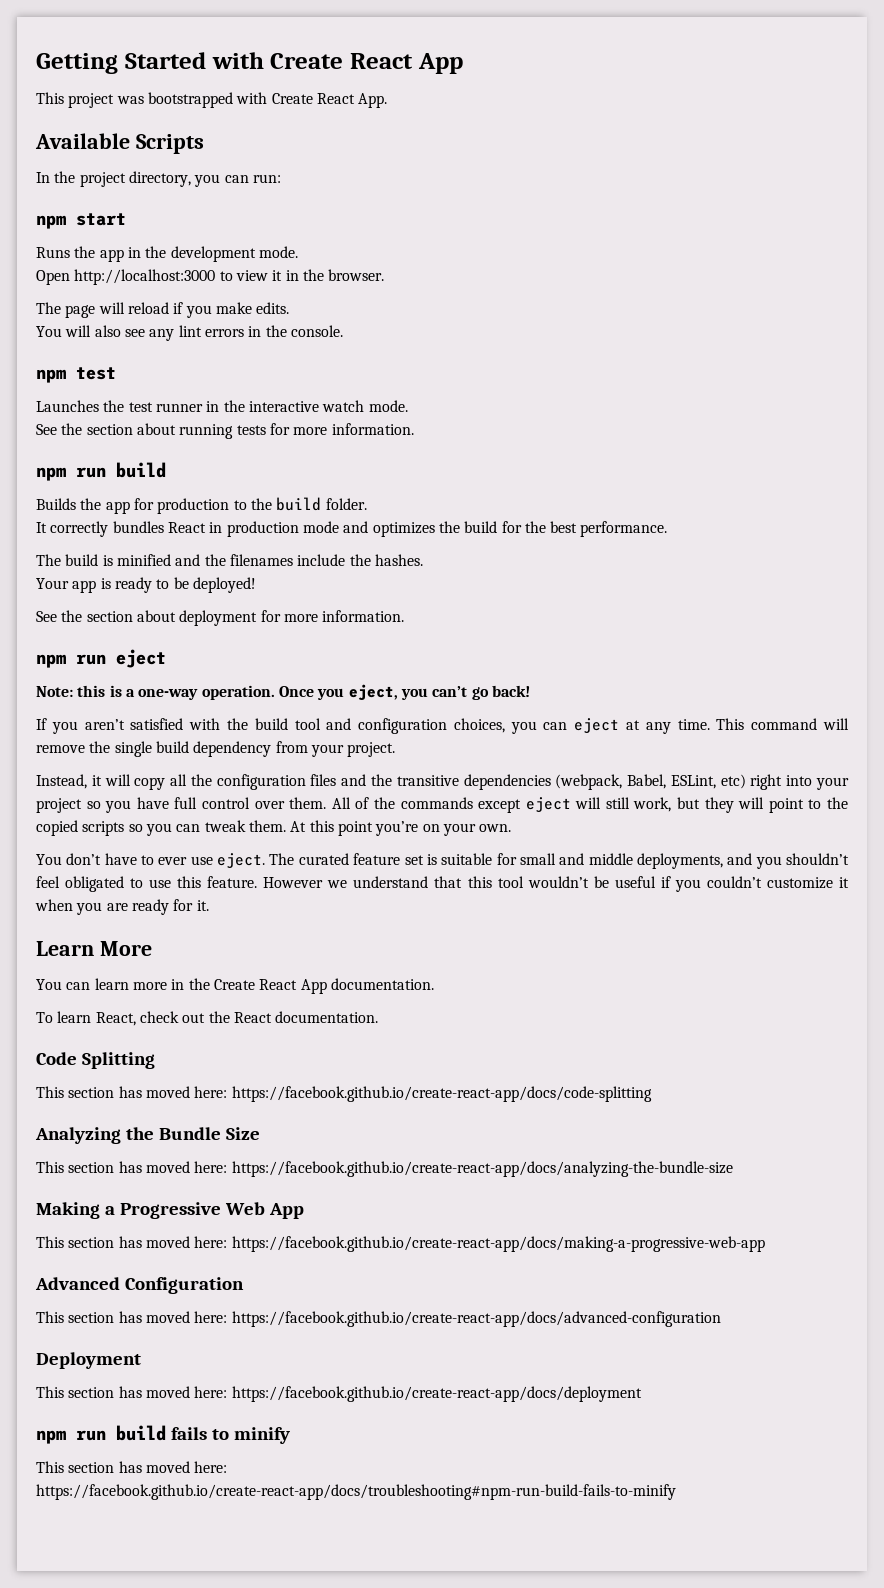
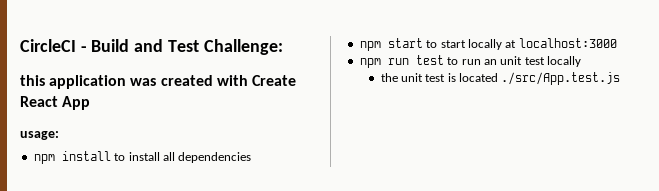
- Getting Started with Create React App
- This project was bootstrapped with Create React App.
- Available Scripts
- In the project directory, you can run:
- npm start
- Runs the app in the development mode.
- Open http://localhost:3000 to view it in the browser.
- The page will reload if you make edits.
- You will also see any lint errors in the console.
- npm test
- Launches the test runner in the interactive watch mode.
- See the section about running tests for more information.
- npm run build
- Builds the app for production to the build folder.
- It correctly bundles React in production mode and optimizes the build for the best performance.
- The build is minified and the filenames include the hashes.
- Your app is ready to be deployed!
- See the section about deployment for more information.
- npm run eject
- Note: this is a one-way operation. Once you eject, you can’t go back!
- If you aren’t satisfied with the build tool and configuration choices, you can eject at any time. This command will remove the single build dependency from your project.
- Instead, it will copy all the configuration files and the transitive dependencies (webpack, Babel, ESLint, etc) right into your project so you have full control over them. All of the commands except eject will still work, but they will point to the copied scripts so you can tweak them. At this point you’re on your own.
- You don’t have to ever use eject. The curated feature set is suitable for small and middle deployments, and you shouldn’t feel obligated to use this feature. However we understand that this tool wouldn’t be useful if you couldn’t customize it when you are ready for it.
- Learn More
- You can learn more in the Create React App documentation.
- To learn React, check out the React documentation.
- Code Splitting
- This section has moved here: https://facebook.github.io/create-react-app/docs/code-splitting
- Analyzing the Bundle Size
- This section has moved here: https://facebook.github.io/create-react-app/docs/analyzing-the-bundle-size
- Making a Progressive Web App
- This section has moved here: https://facebook.github.io/create-react-app/docs/making-a-progressive-web-app
- Advanced Configuration
- This section has moved here: https://facebook.github.io/create-react-app/docs/advanced-configuration
- Deployment
- This section has moved here: https://facebook.github.io/create-react-app/docs/deployment
- npm run build fails to minify
- This section has moved here: https://facebook.github.io/create-react-app/docs/troubleshooting#npm-run-build-fails-to-minify
+ CircleCI - Build and Test Challenge:
+ this application was created with Create React App
+ usage:
+ npm install to install all dependencies
+ npm start to start locally at localhost:3000
+ npm run test to run an unit test locally
+ the unit test is located ./src/App.test.js

